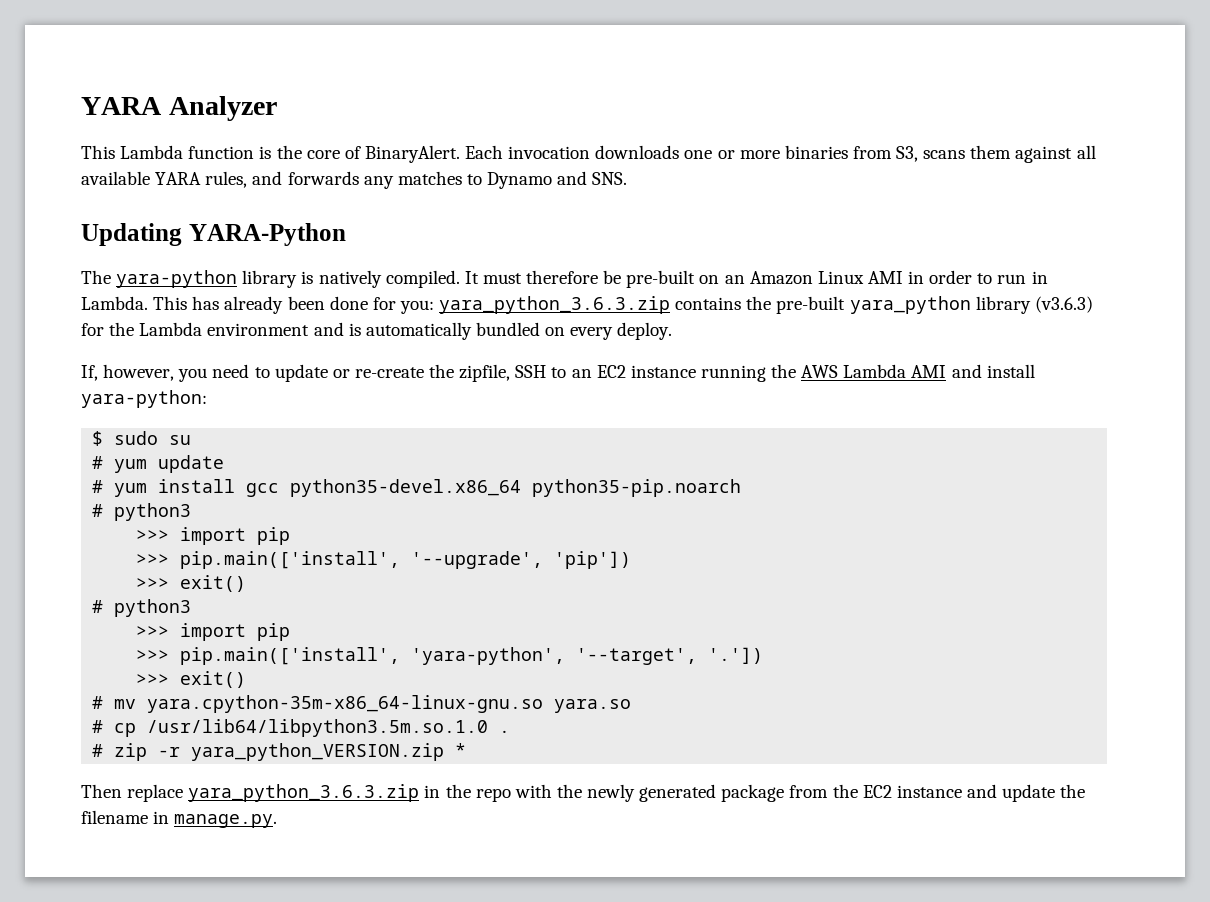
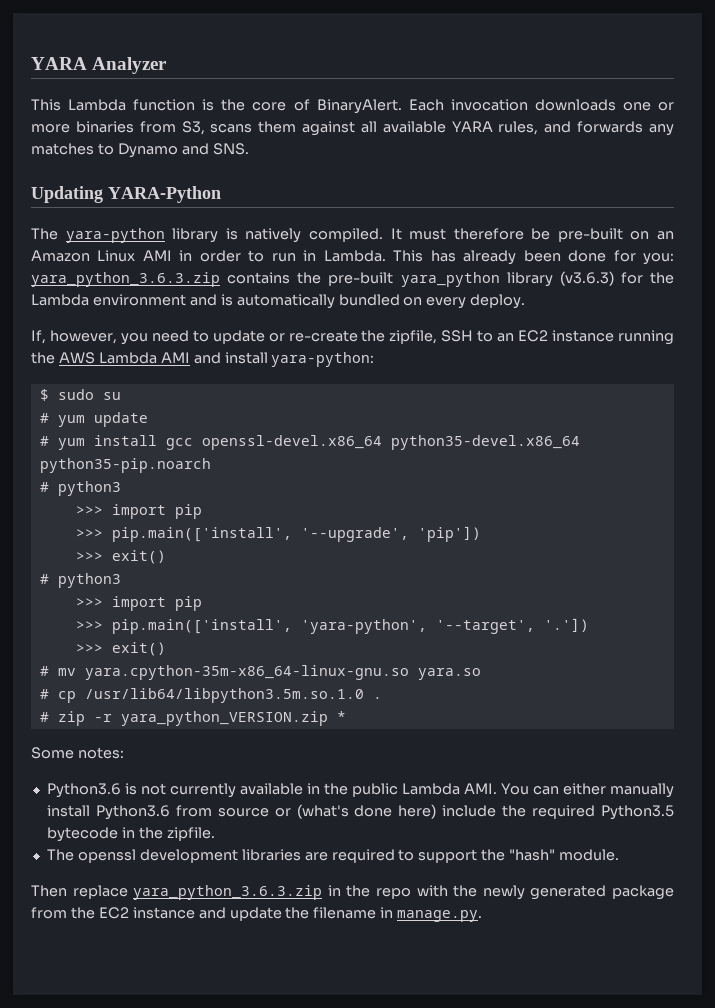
- # yum install gcc python35-devel.x86_64 python35-pip.noarch
+ # yum install gcc openssl-devel.x86_64 python35-devel.x86_64 python35-pip.noarch
+ Some notes:
+ Python3.6 is not currently available in the public Lambda AMI. You can either manually install Python3.6 from source or (what's done here) include the required Python3.5 bytecode in the zipfile.
+ The openssl development libraries are required to support the "hash" module.

